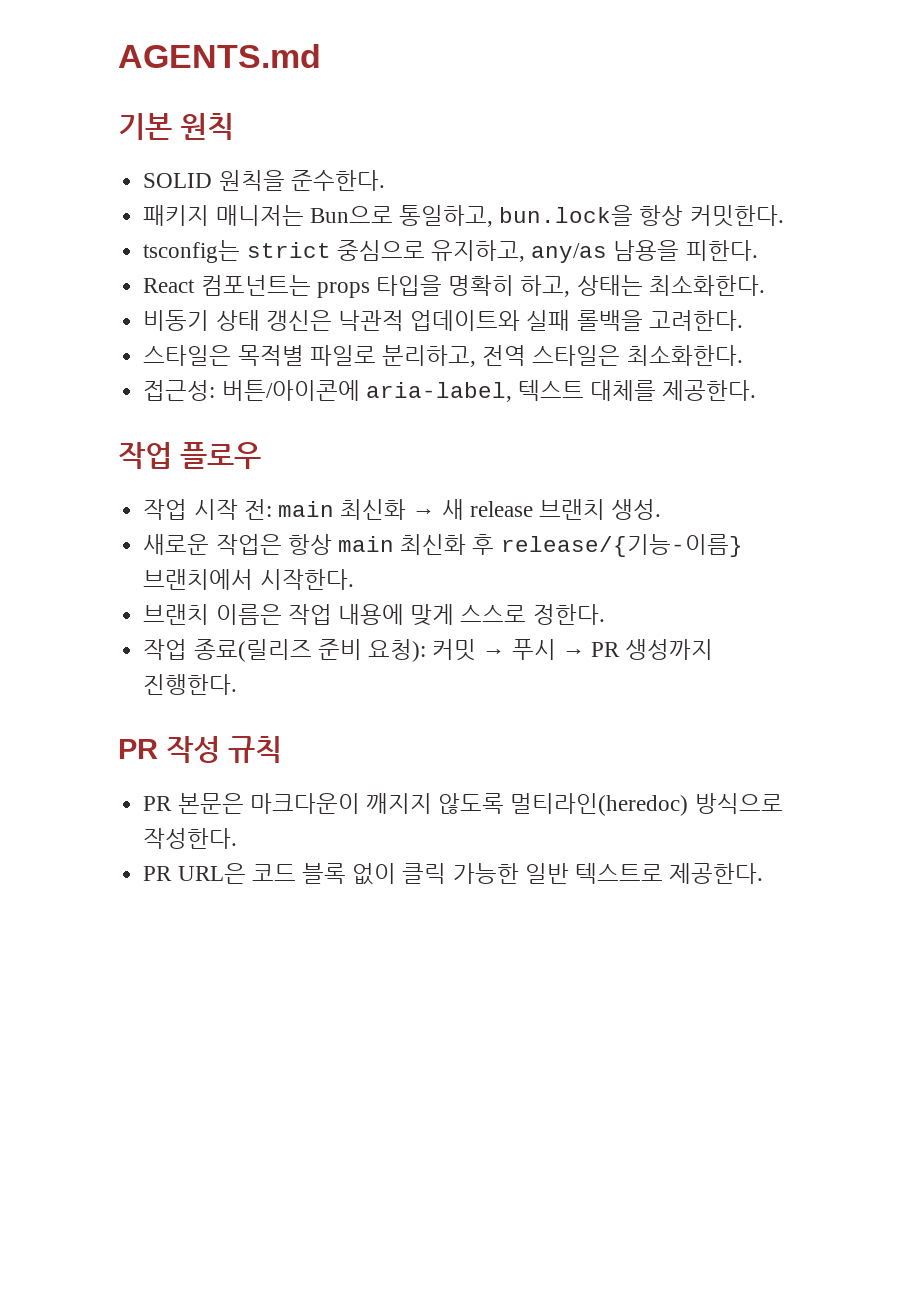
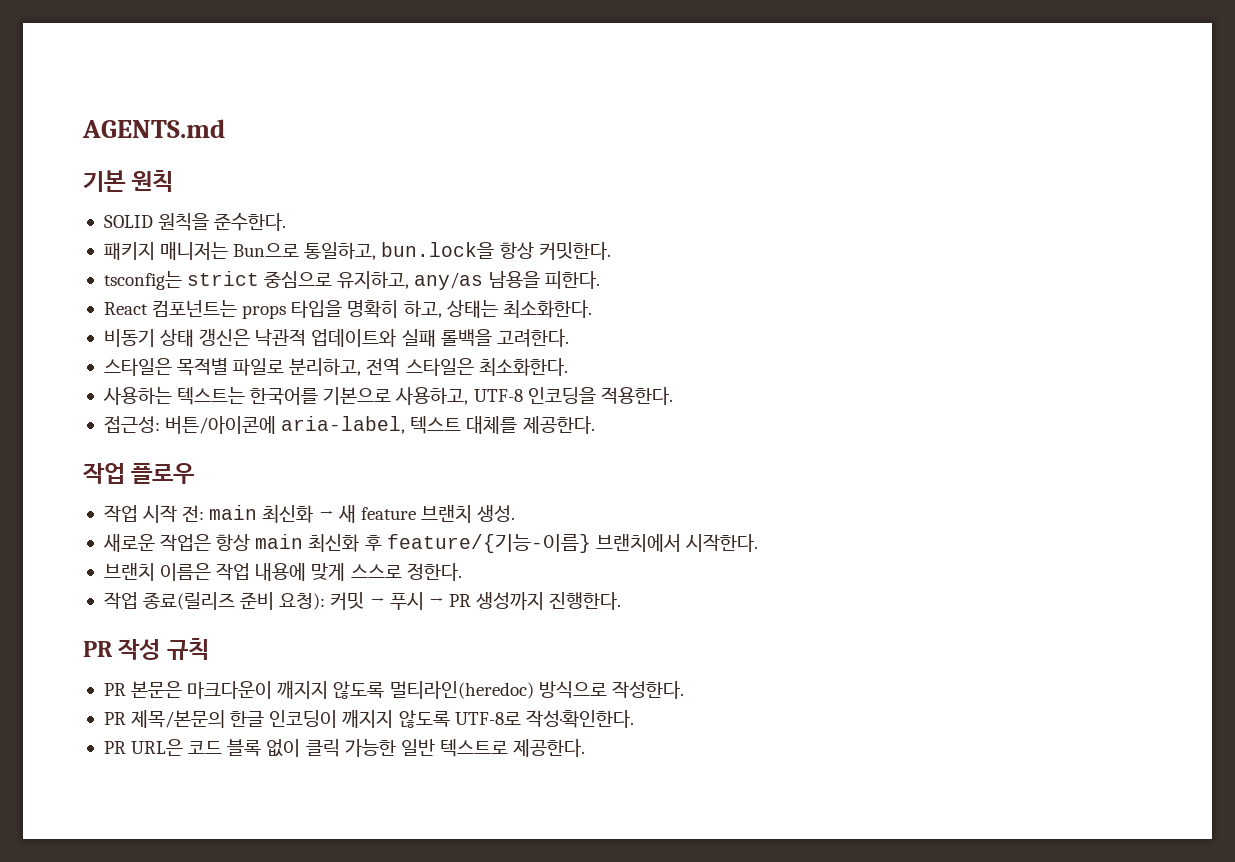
+ 사용하는 텍스트는 한국어를 기본으로 사용하고, UTF-8 인코딩을 적용한다.
- 작업 시작 전: main 최신화 → 새 release 브랜치 생성.
+ 작업 시작 전: main 최신화 → 새 feature 브랜치 생성.
- 새로운 작업은 항상 main 최신화 후 release/{기능-이름} 브랜치에서 시작한다.
+ 새로운 작업은 항상 main 최신화 후 feature/{기능-이름} 브랜치에서 시작한다.
+ PR 제목/본문의 한글 인코딩이 깨지지 않도록 UTF-8로 작성·확인한다.

